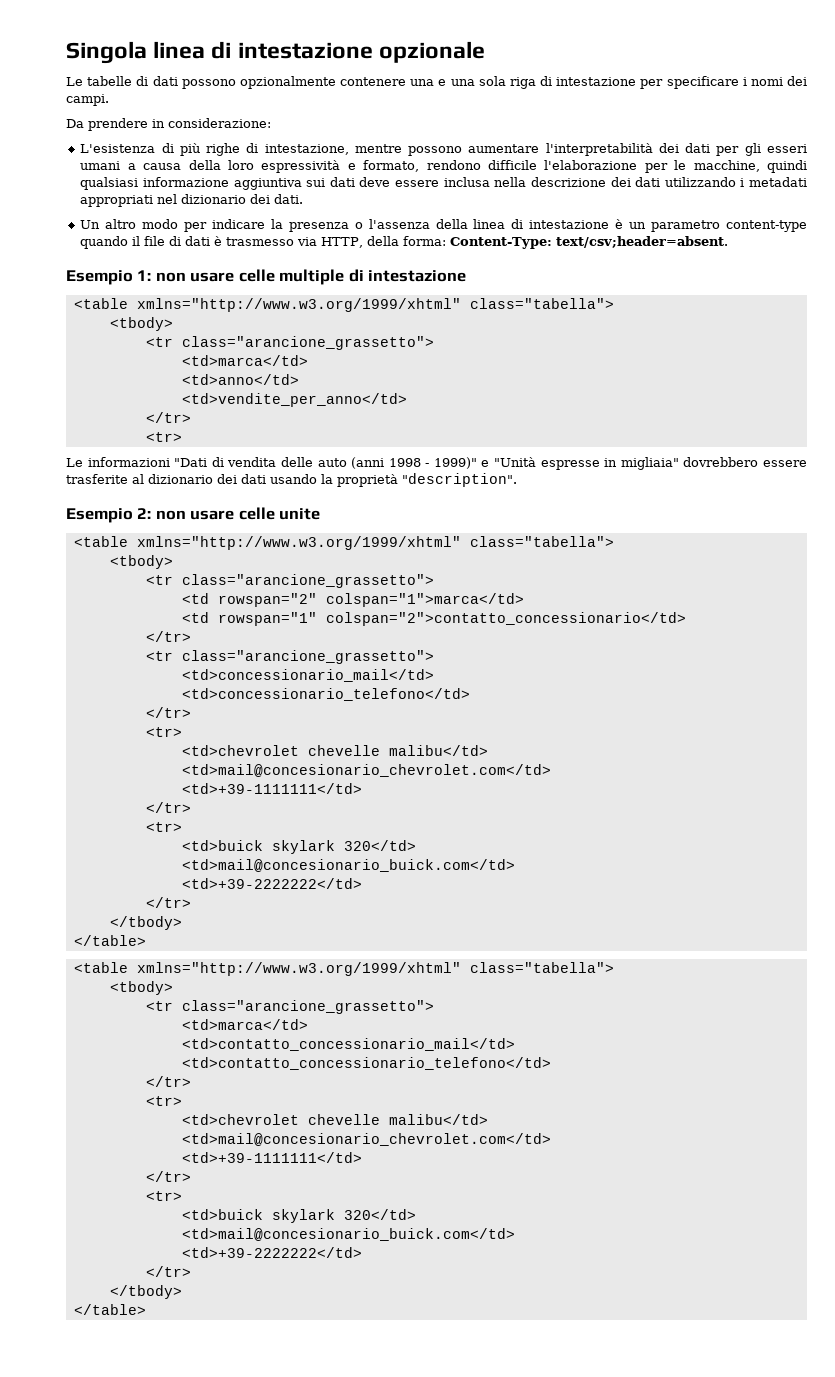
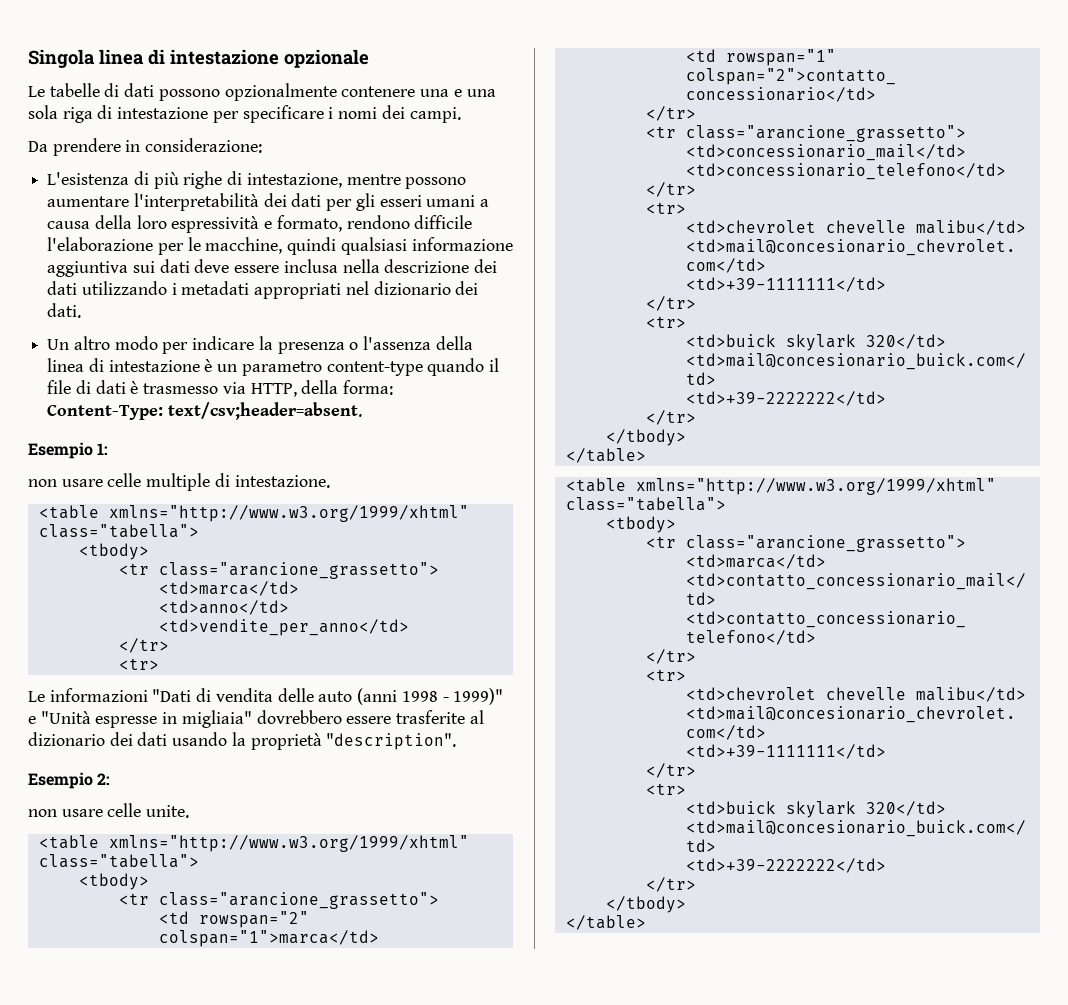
- Esempio 1: non usare celle multiple di intestazione
+ Esempio 1:
+ non usare celle multiple di intestazione.
- Esempio 2: non usare celle unite
+ Esempio 2:
+ non usare celle unite.

